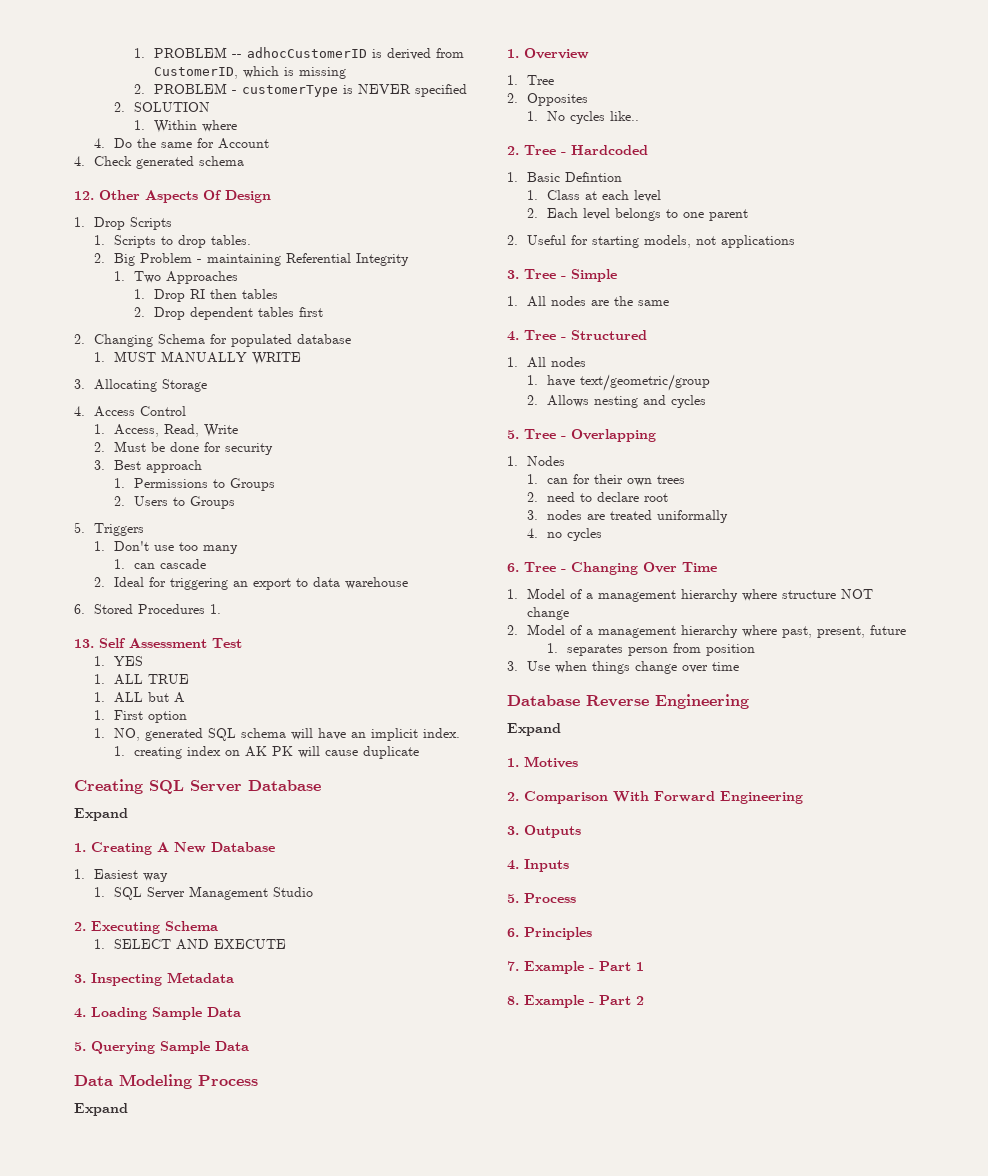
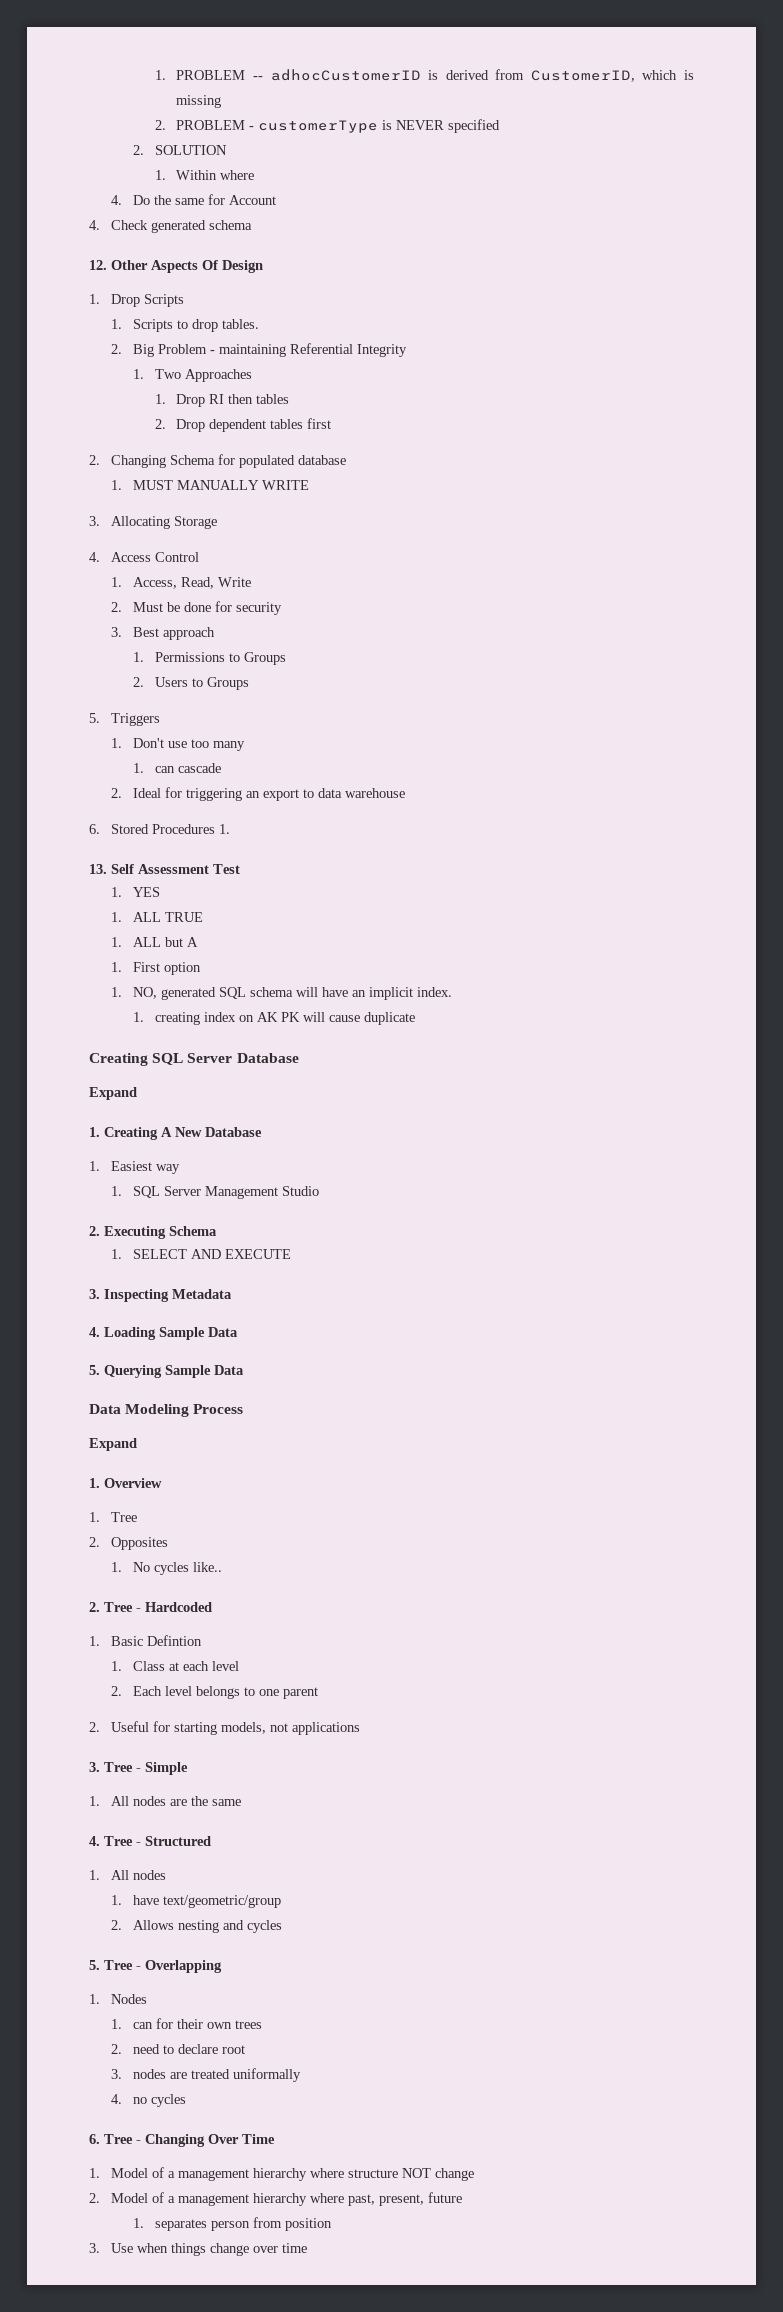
- Database Reverse Engineering
- Expand
- 1. Motives
- 2. Comparison With Forward Engineering
- 3. Outputs
- 4. Inputs
- 5. Process
- 6. Principles
- 7. Example - Part 1
- 8. Example - Part 2

